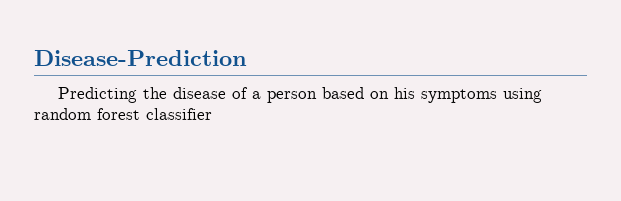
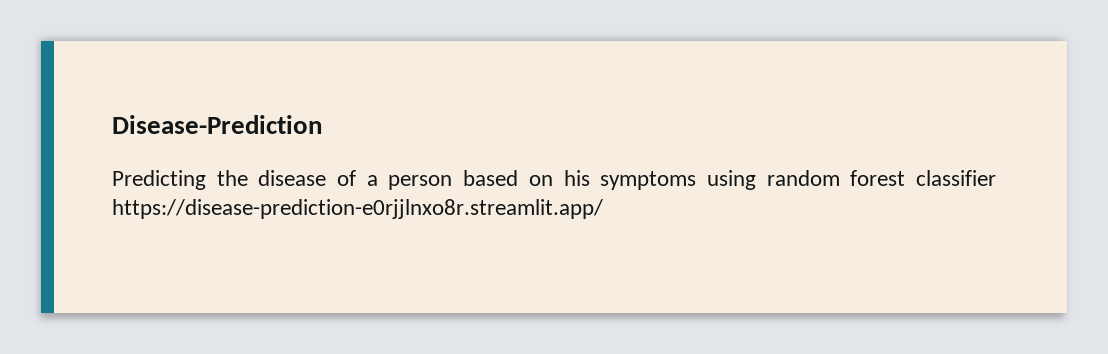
- Predicting the disease of a person based on his symptoms using random forest classifier
+ Predicting the disease of a person based on his symptoms using random forest classifier https://disease-prediction-e0rjjlnxo8r.streamlit.app/

